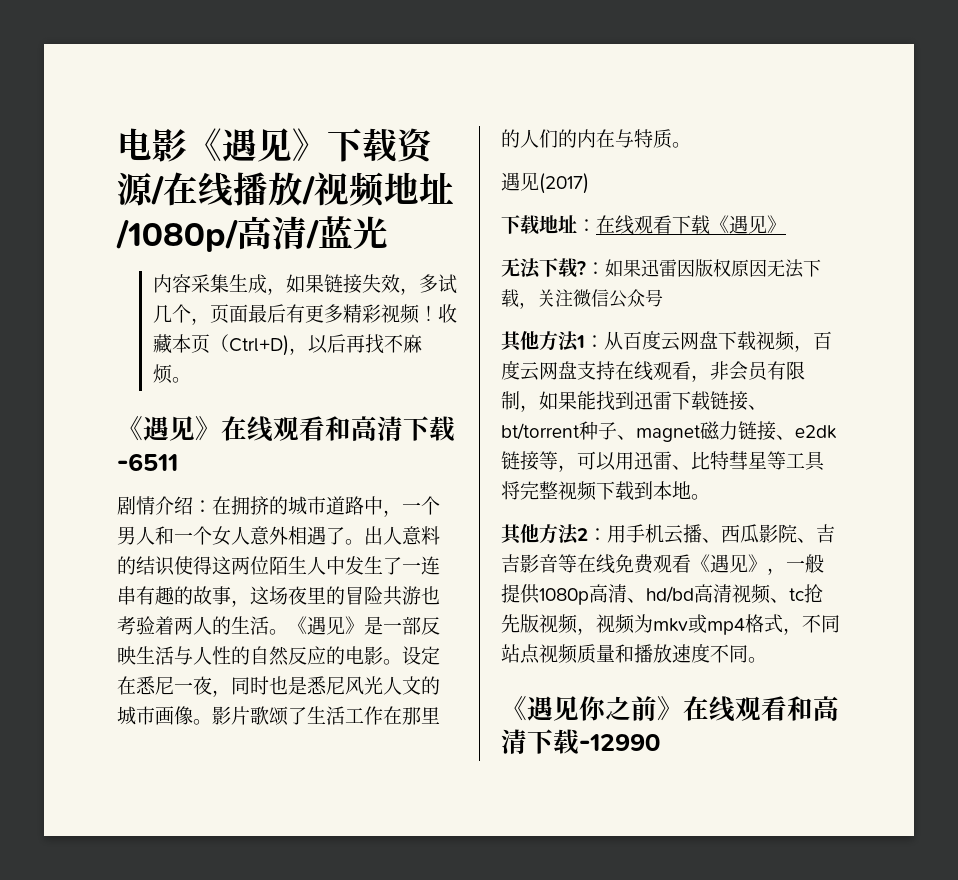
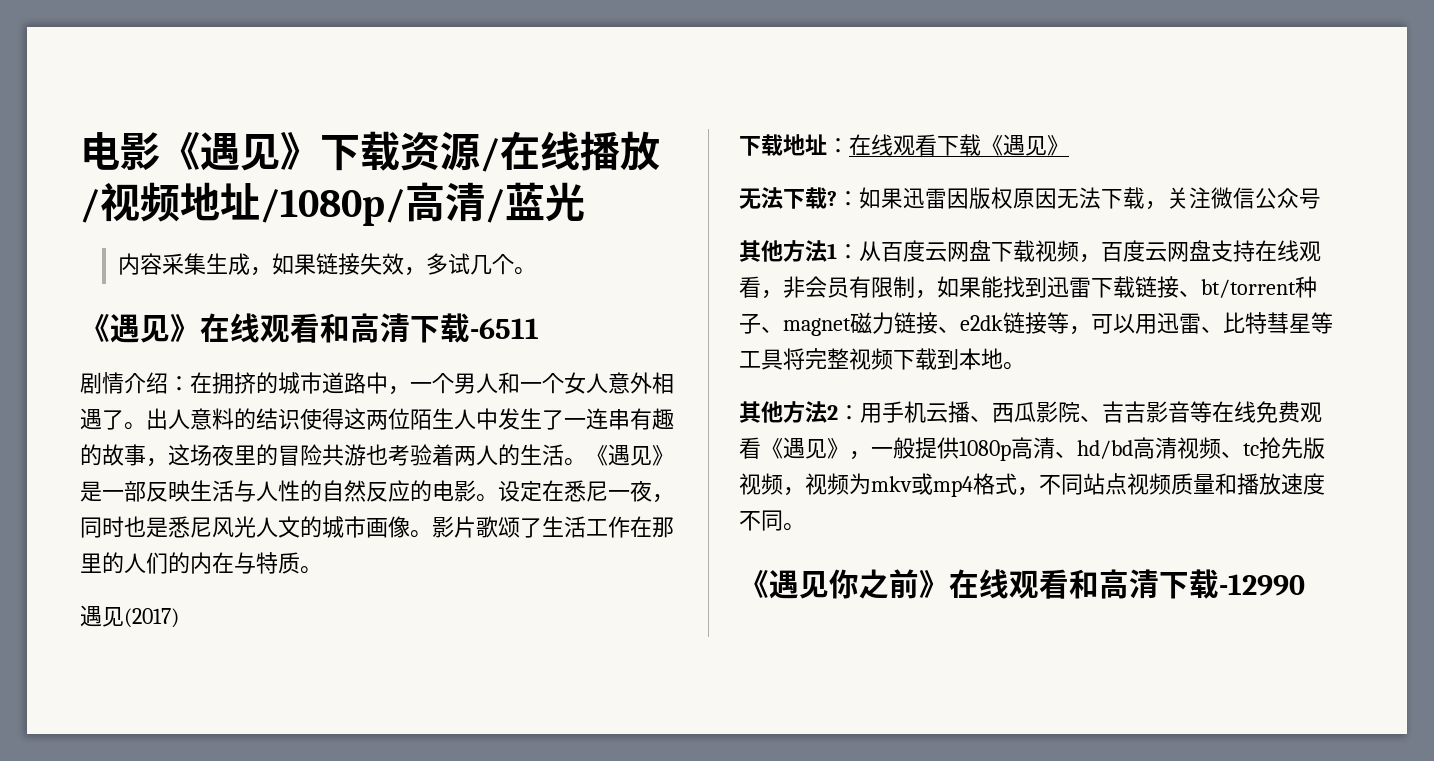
- 内容采集生成，如果链接失效，多试几个，页面最后有更多精彩视频！收藏本页（Ctrl+D)，以后再找不麻烦。
+ 内容采集生成，如果链接失效，多试几个。

